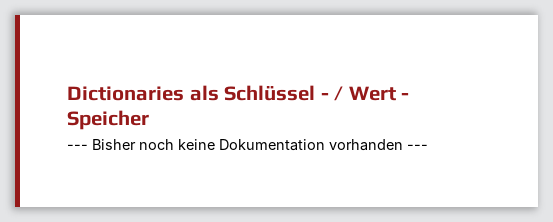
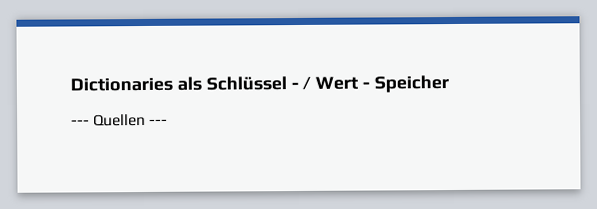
- --- Bisher noch keine Dokumentation vorhanden ---
+ --- Quellen ---

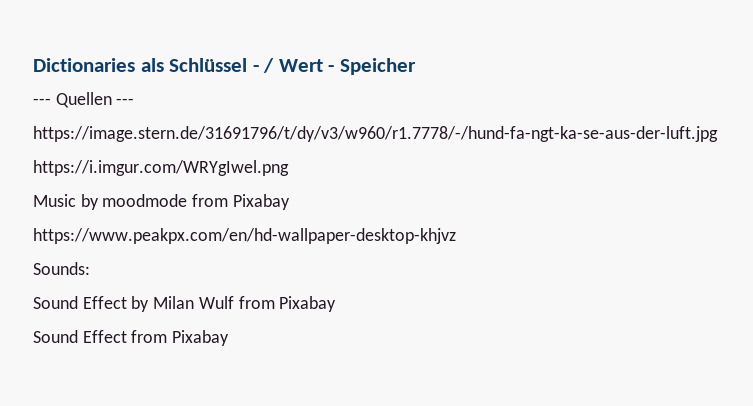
+ https://image.stern.de/31691796/t/dy/v3/w960/r1.7778/-/hund-fa-ngt-ka-se-aus-der-luft.jpg
+ https://i.imgur.com/WRYgIwel.png
+ Music by moodmode from Pixabay
+ https://www.peakpx.com/en/hd-wallpaper-desktop-khjvz
+ Sounds:
+ Sound Effect by Milan Wulf from Pixabay
+ Sound Effect from Pixabay

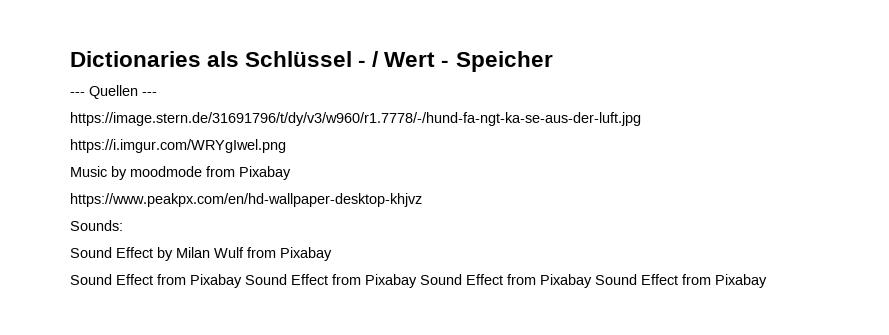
- Sound Effect from Pixabay
+ Sound Effect from Pixabay Sound Effect from Pixabay Sound Effect from Pixabay Sound Effect from Pixabay

